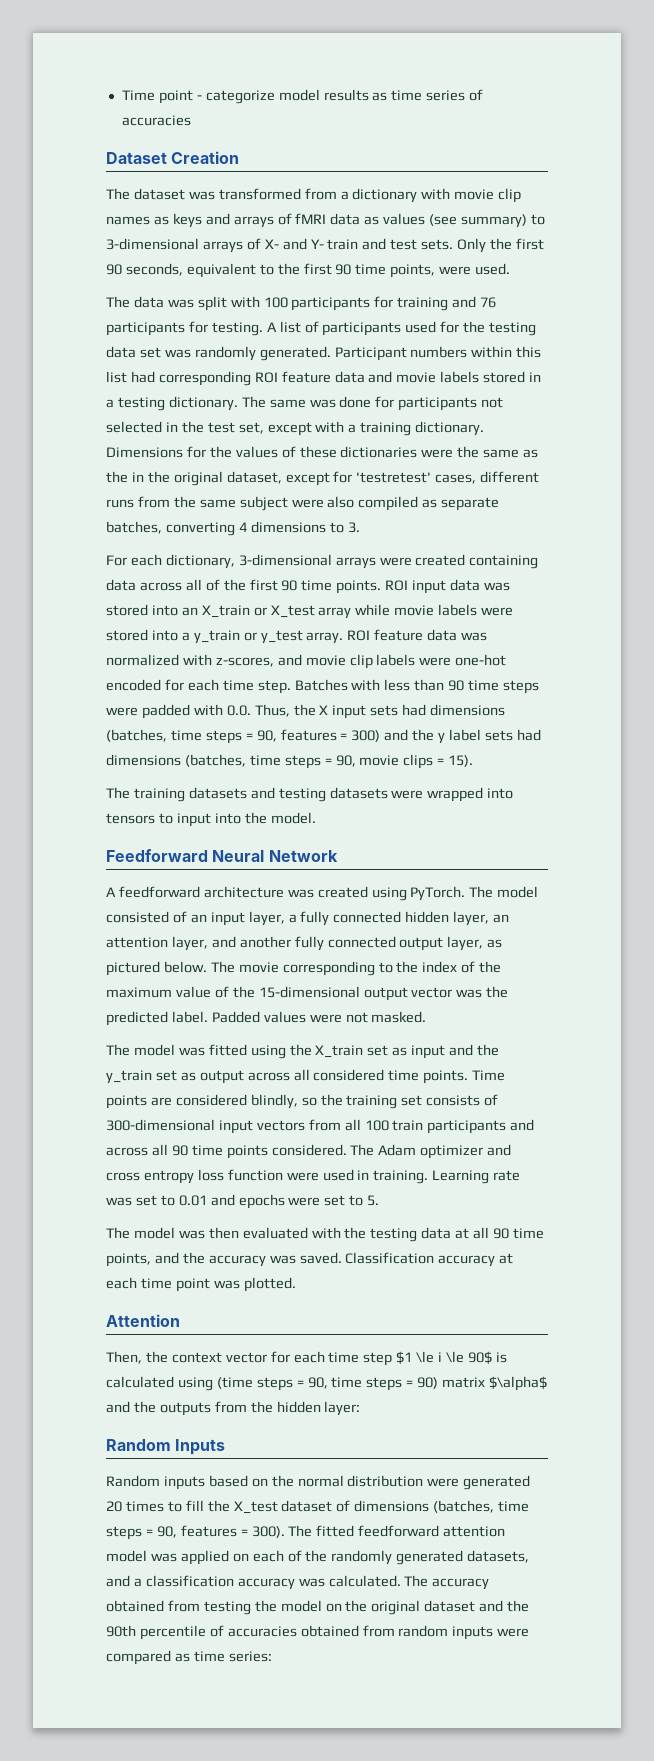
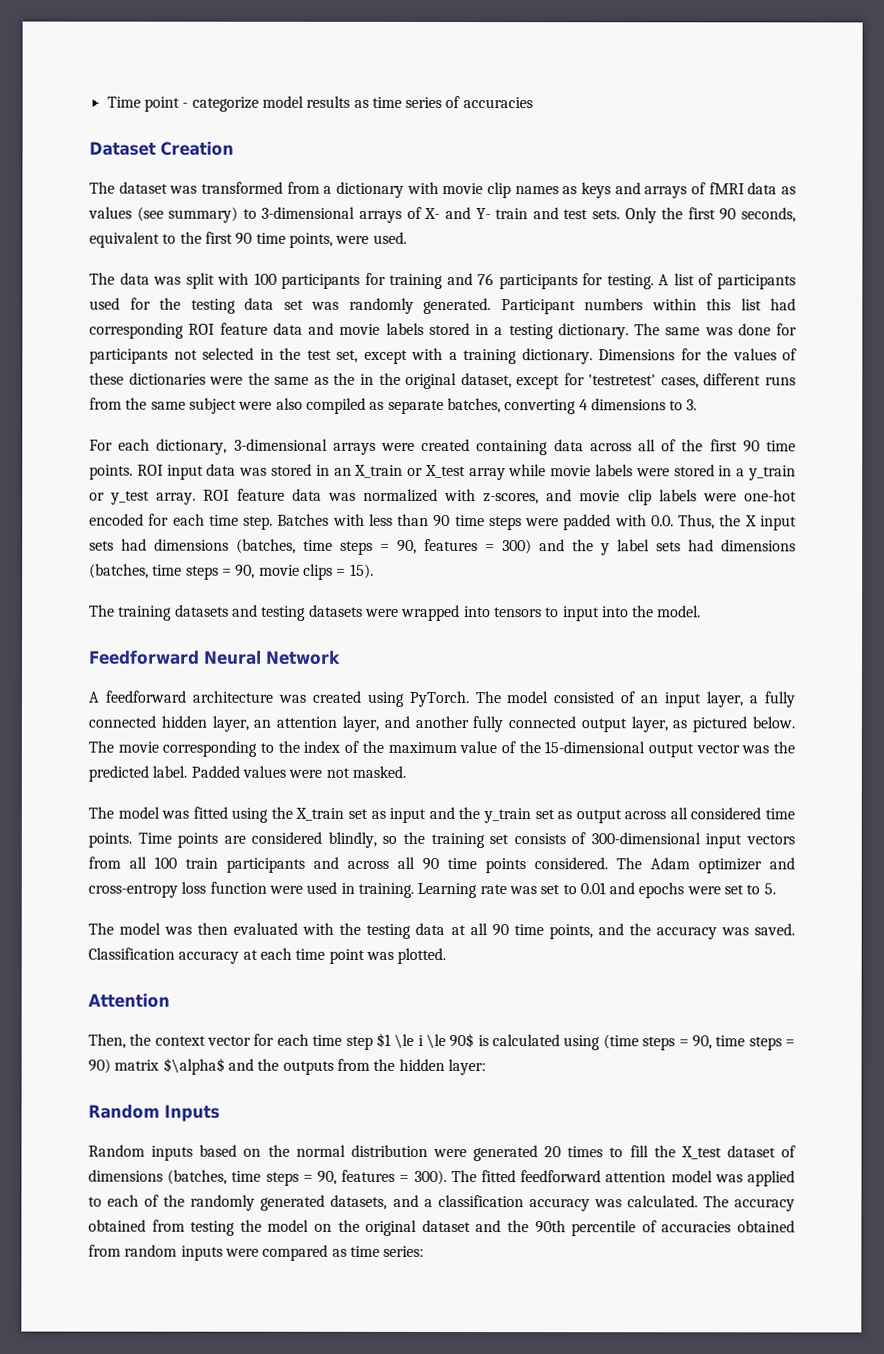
- ROI input data was stored into an X_train or X_test array while movie labels were stored into a y_train or y_test array.
+ ROI input data was stored in an X_train or X_test array while movie labels were stored in a y_train or y_test array.
- The Adam optimizer and cross entropy loss function were used in training.
+ The Adam optimizer and cross-entropy loss function were used in training.
- The fitted feedforward attention model was applied on each of the randomly generated datasets, and a classification accuracy was calculated.
+ The fitted feedforward attention model was applied to each of the randomly generated datasets, and a classification accuracy was calculated.

